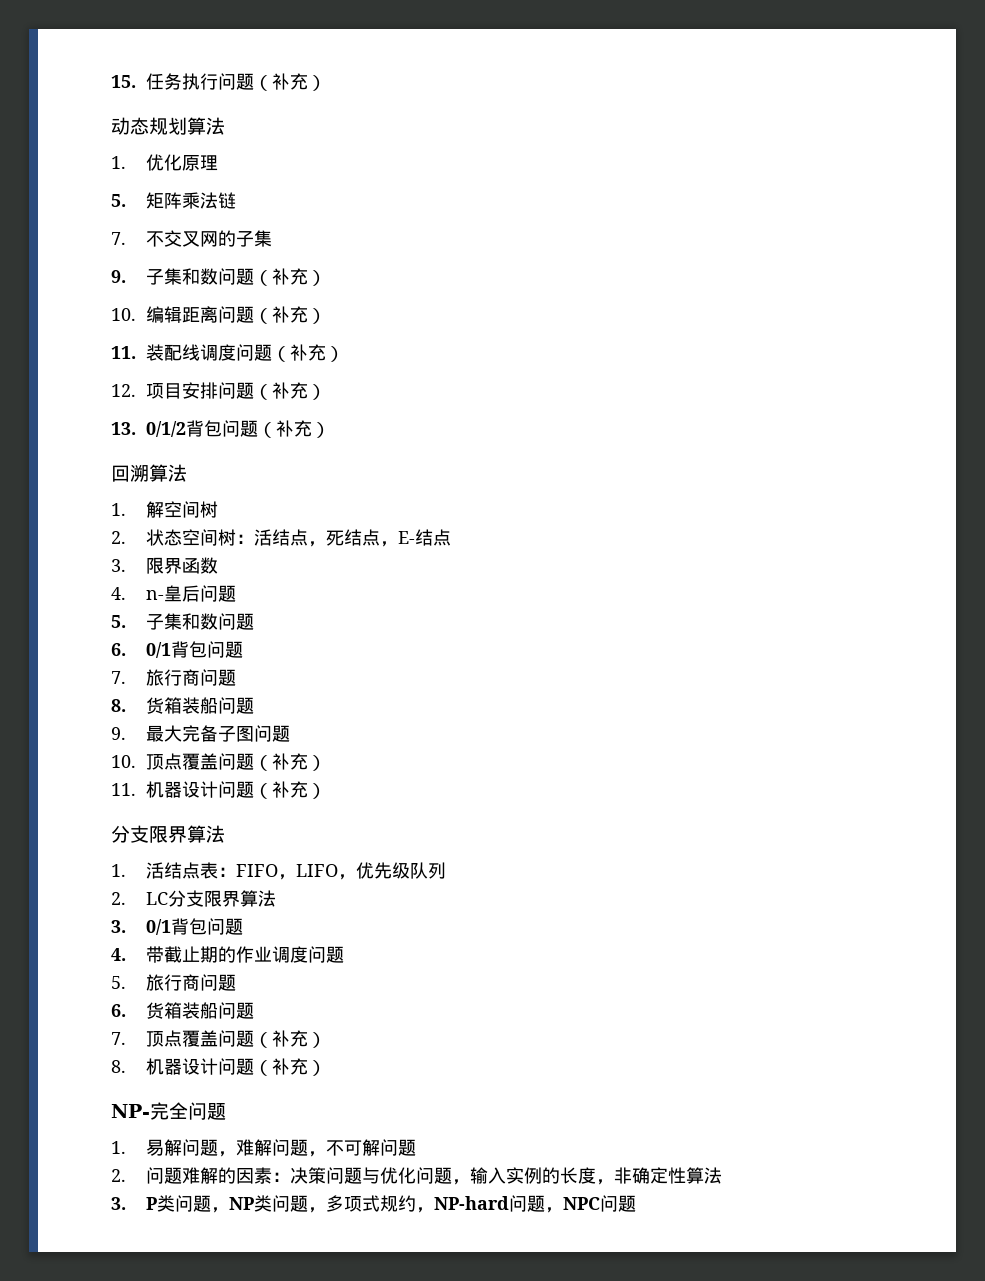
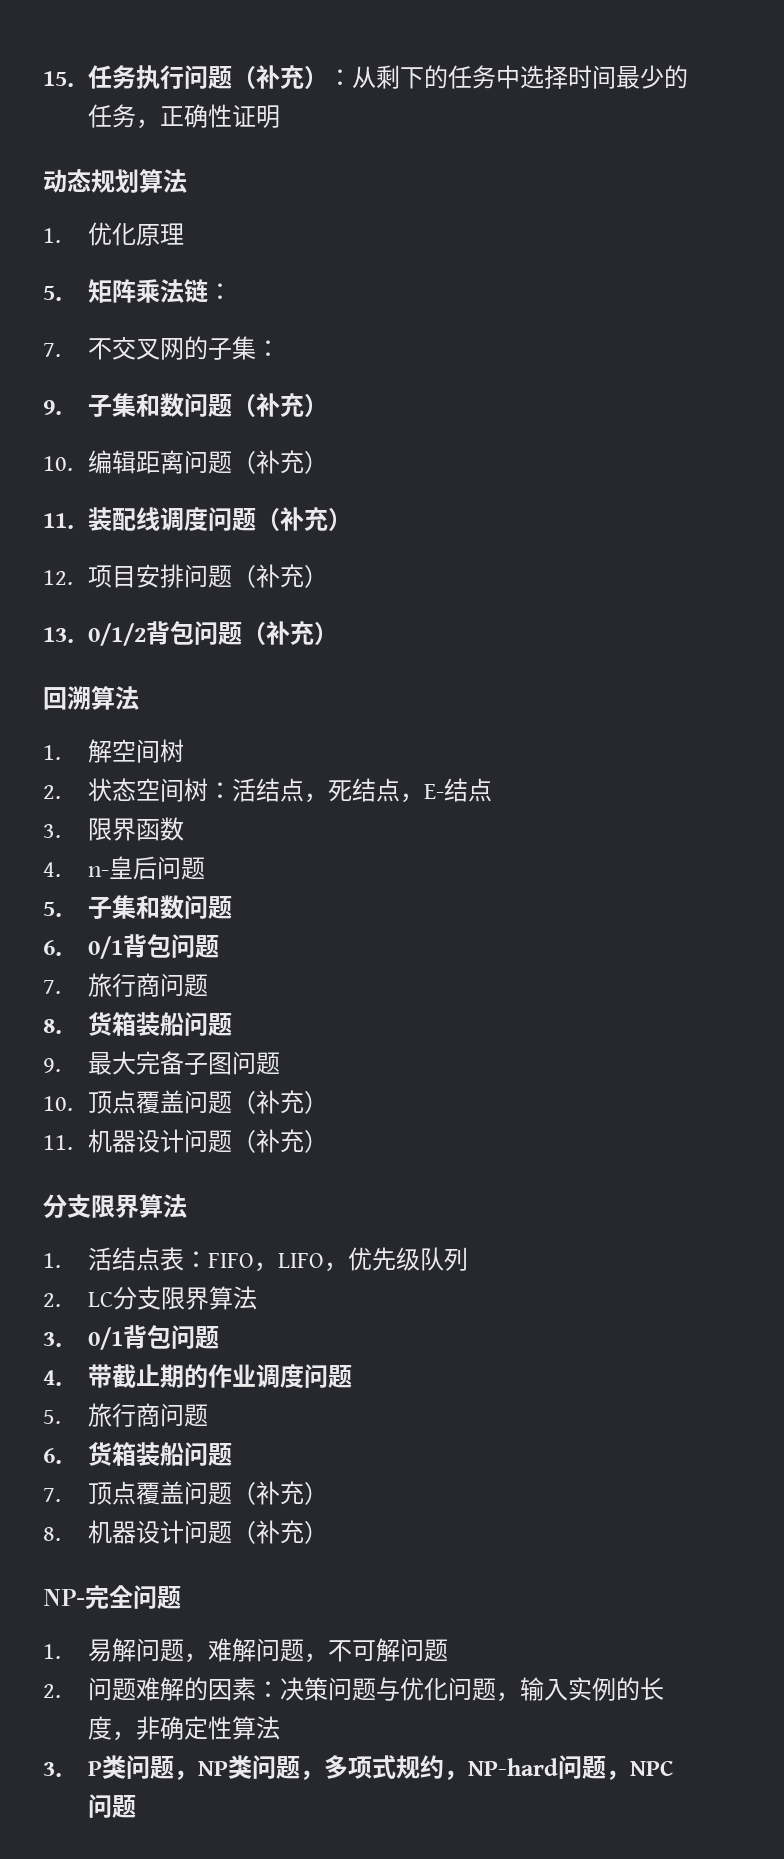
- 15.任务执行问题（补充）
+ 15.任务执行问题（补充）：从剩下的任务中选择时间最少的任务，正确性证明
- 5.矩阵乘法链
+ 5.矩阵乘法链：
- 7.不交叉网的子集
+ 7.不交叉网的子集：

